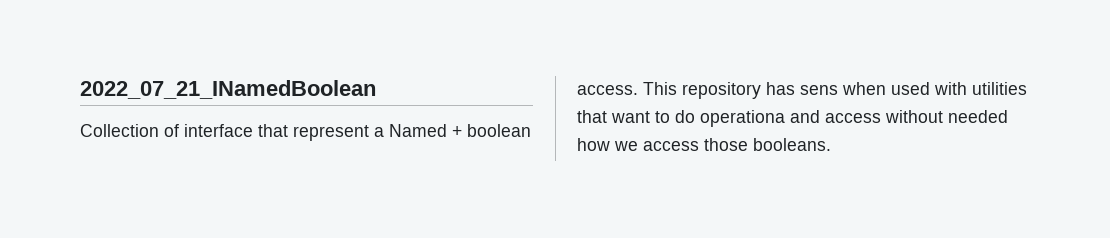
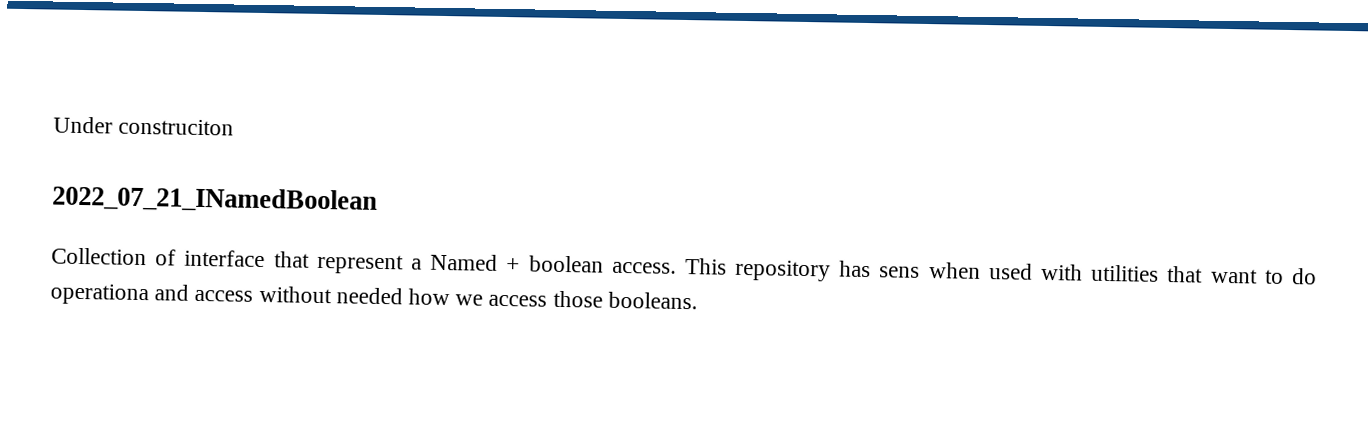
+ Under construciton

